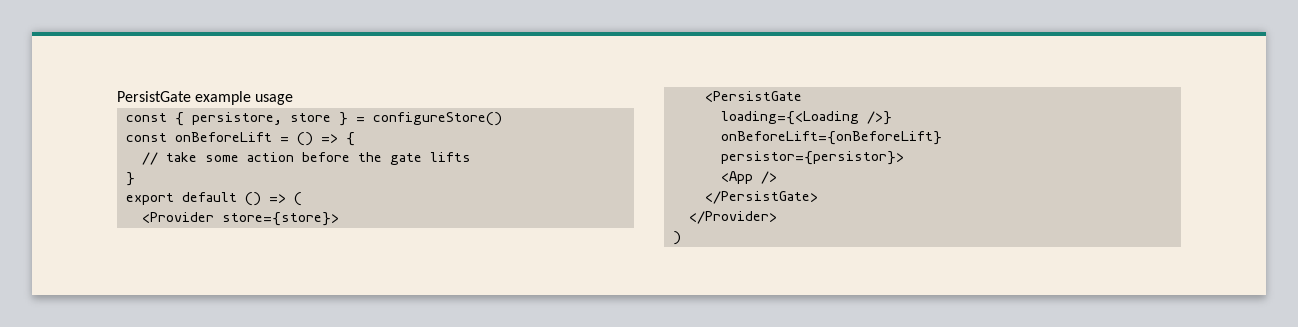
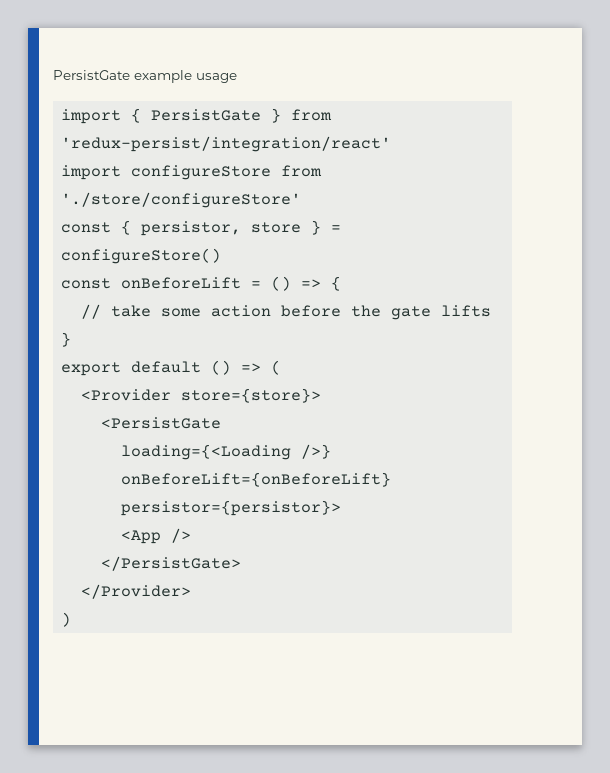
+ import { PersistGate } from 'redux-persist/integration/react'
+ import configureStore from './store/configureStore'
- const { persistore, store } = configureStore()
+ const { persistor, store } = configureStore()

